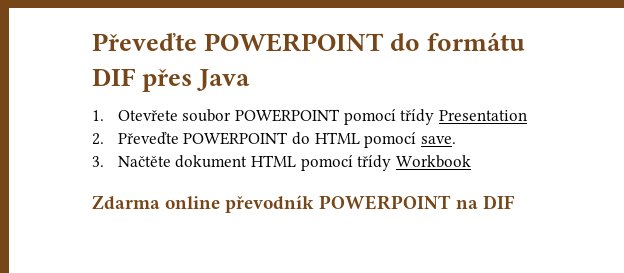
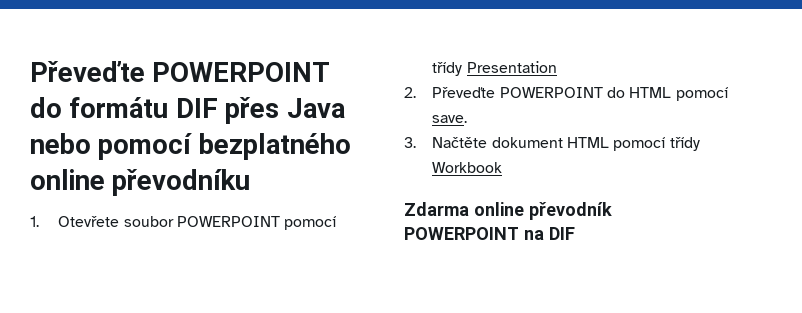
- Převeďte POWERPOINT do formátu DIF přes Java
+ Převeďte POWERPOINT do formátu DIF přes Java nebo pomocí bezplatného online převodníku

